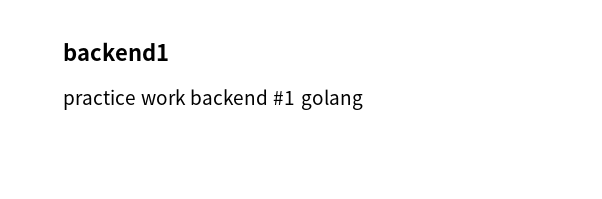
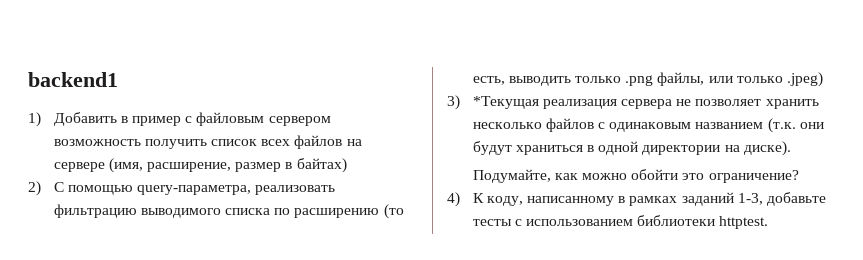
- practice work backend #1 golang
+ 1) Добавить в пример с файловым сервером возможность получить список всех файлов на сервере (имя, расширение, размер в байтах)
+ 2) С помощью query-параметра, реализовать фильтрацию выводимого списка по расширению (то есть, выводить только .png файлы, или только .jpeg)
+ 3) *Текущая реализация сервера не позволяет хранить несколько файлов с одинаковым названием (т.к. они будут храниться в одной директории на диске).
+ Подумайте, как можно обойти это ограничение?
+ 4) К коду, написанному в рамках заданий 1-3, добавьте тесты с использованием библиотеки httptest.

